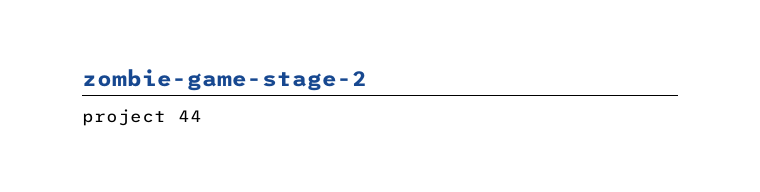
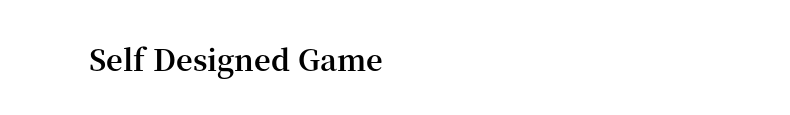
- zombie-game-stage-2
- project 44
+ Self Designed Game

